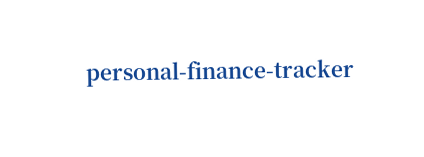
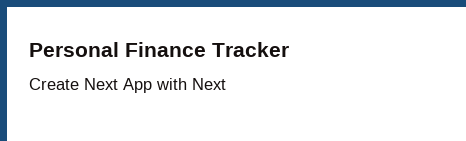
- personal-finance-tracker
+ Personal Finance Tracker
+ Create Next App with Next

